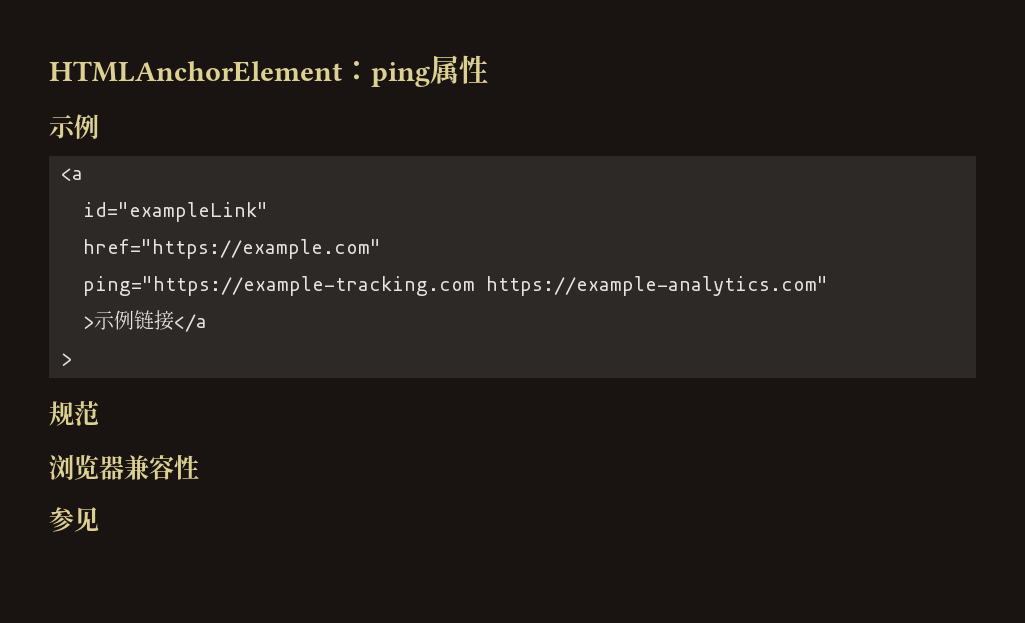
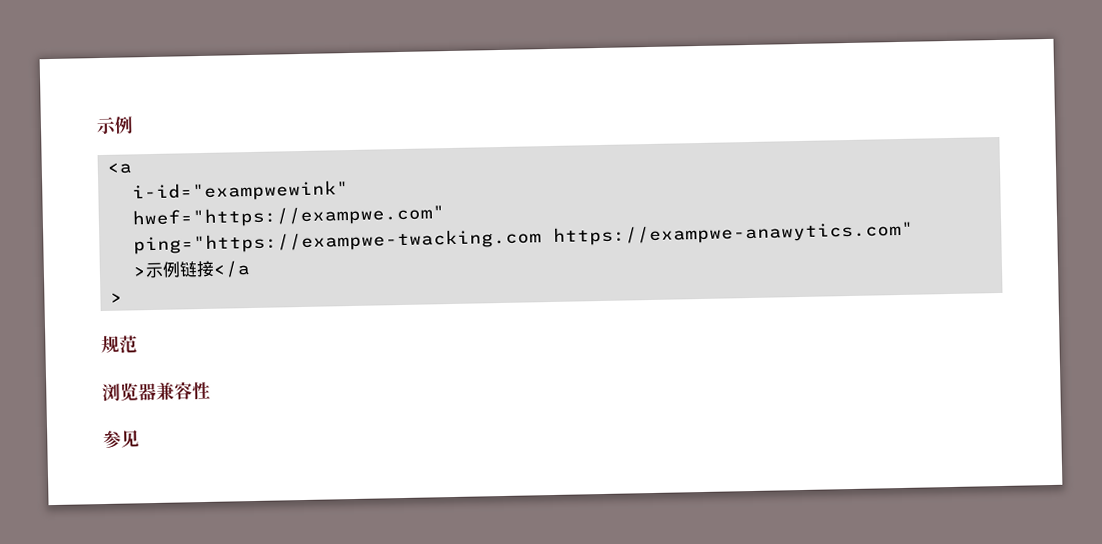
- HTMLAnchorElement：ping属性
- id="exampleLink"
- href="https://example.com"
- ping="https://example-tracking.com https://example-analytics.com"
+ i-id="exampwewink"
+ hwef="https://exampwe.com"
+ ping="https://exampwe-twacking.com https://exampwe-anawytics.com"

